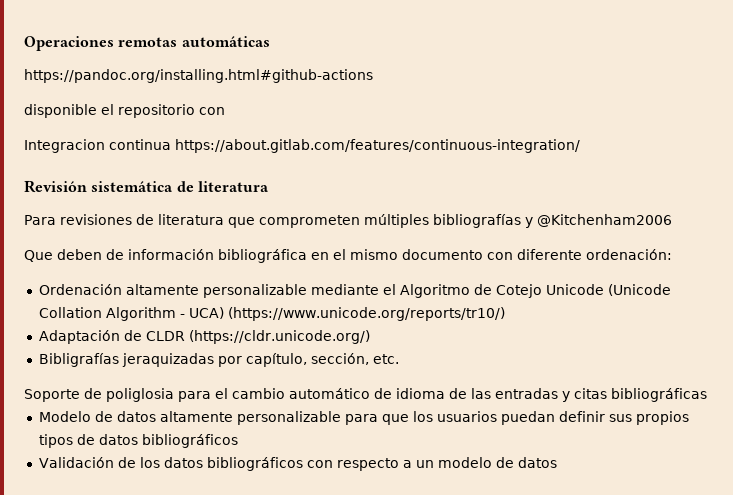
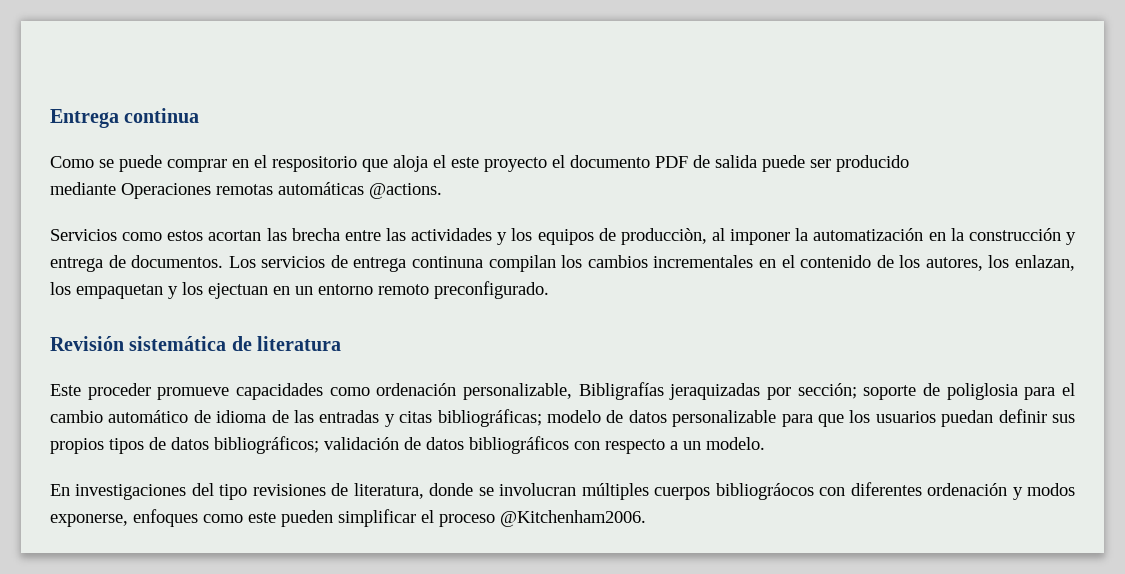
- Operaciones remotas automáticas
- https://pandoc.org/installing.html#github-actions
- disponible el repositorio con
- Integracion continua https://about.gitlab.com/features/continuous-integration/
+ Entrega continua
+ Como se puede comprar en el respositorio que aloja el este proyecto el documento PDF de salida puede ser producido
+ mediante Operaciones remotas automáticas @actions.
+ Servicios como estos acortan las brecha entre las actividades y los equipos de producciòn, al imponer la automatización en la construcción y entrega de documentos. Los servicios de entrega continuna compilan los cambios incrementales en el contenido de los autores, los enlazan, los empaquetan y los ejectuan en un entorno remoto preconfigurado.
  Revisión sistemática de literatura
- Para revisiones de literatura que comprometen múltiples bibliografías y @Kitchenham2006
- Que deben de información bibliográfica en el mismo documento con diferente ordenación:
- Ordenación altamente personalizable mediante el Algoritmo de Cotejo Unicode (Unicode Collation Algorithm - UCA) (https://www.unicode.org/reports/tr10/)
- Adaptación de CLDR (https://cldr.unicode.org/)
- Bibligrafías jeraquizadas por capítulo, sección, etc.
- Soporte de poliglosia para el cambio automático de idioma de las entradas y citas bibliográficas
- Modelo de datos altamente personalizable para que los usuarios puedan definir sus propios tipos de datos bibliográficos
- Validación de los datos bibliográficos con respecto a un modelo de datos
+ Este proceder promueve capacidades como ordenación personalizable, Bibligrafías jeraquizadas por sección; soporte de poliglosia para el cambio automático de idioma de las entradas y citas bibliográficas; modelo de datos personalizable para que los usuarios puedan definir sus propios tipos de datos bibliográficos; validación de datos bibliográficos con respecto a un modelo.
+ En investigaciones del tipo revisiones de literatura, donde se involucran múltiples cuerpos bibliográocos con diferentes ordenación y modos exponerse, enfoques como este pueden simplificar el proceso @Kitchenham2006.

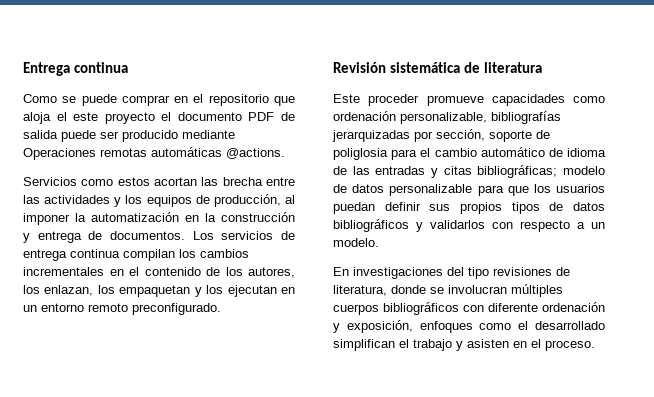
- Como se puede comprar en el respositorio que aloja el este proyecto el documento PDF de salida puede ser producido
- mediante Operaciones remotas automáticas @actions.
+ Como se puede comprar en el repositorio que aloja el este proyecto el documento PDF de salida puede ser producido mediante Operaciones remotas automáticas @actions.
- Servicios como estos acortan las brecha entre las actividades y los equipos de producciòn, al imponer la automatización en la construcción y entrega de documentos.
+ Servicios como estos acortan las brecha entre las actividades y los equipos de producción, al imponer la automatización en la construcción y entrega de documentos.
- Los servicios de entrega continuna compilan los cambios incrementales en el contenido de los autores, los enlazan, los empaquetan y los ejectuan en un entorno remoto preconfigurado.
+ Los servicios de entrega continua compilan los cambios incrementales en el contenido de los autores, los enlazan, los empaquetan y los ejecutan en un entorno remoto preconfigurado.
- Este proceder promueve capacidades como ordenación personalizable, Bibligrafías jeraquizadas por sección; soporte de poliglosia para el cambio automático de idioma de las entradas y citas bibliográficas; modelo de datos personalizable para que los usuarios puedan definir sus propios tipos de datos bibliográficos; validación de datos bibliográficos con respecto a un modelo.
+ Este proceder promueve capacidades como ordenación personalizable, bibliografías jerarquizadas por sección, soporte de poliglosia para el cambio automático de idioma de las entradas y citas bibliográficas; modelo de datos personalizable para que los usuarios puedan definir sus propios tipos de datos bibliográficos y validarlos con respecto a un modelo.
- En investigaciones del tipo revisiones de literatura, donde se involucran múltiples cuerpos bibliográocos con diferentes ordenación y modos exponerse, enfoques como este pueden simplificar el proceso @Kitchenham2006.
+ En investigaciones del tipo revisiones de literatura, donde se involucran múltiples cuerpos bibliográficos con diferente ordenación y exposición, enfoques como el desarrollado simplifican el trabajo y asisten en el proceso.

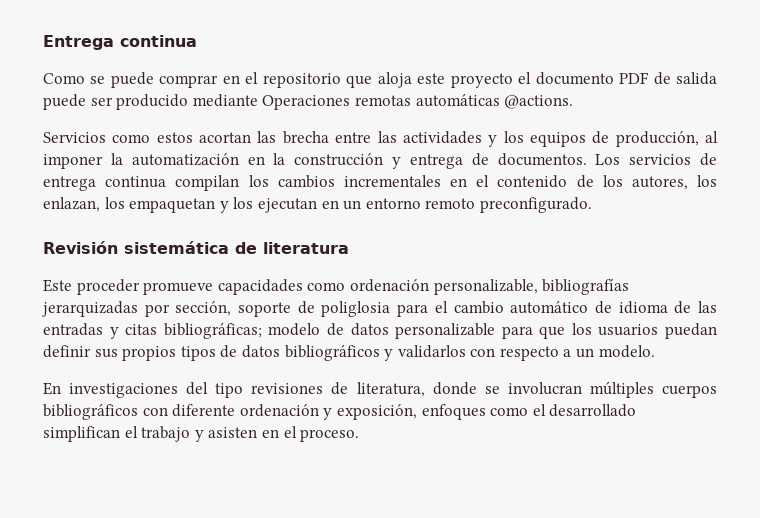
- Como se puede comprar en el repositorio que aloja el este proyecto el documento PDF de salida puede ser producido mediante Operaciones remotas automáticas @actions.
+ Como se puede comprar en el repositorio que aloja este proyecto el documento PDF de salida puede ser producido mediante Operaciones remotas automáticas @actions.

